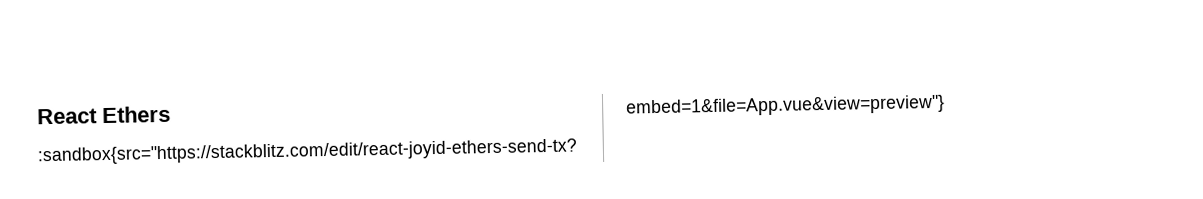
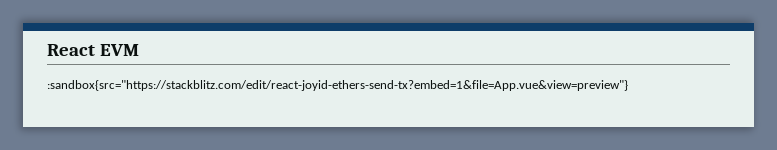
- React Ethers
+ React EVM

